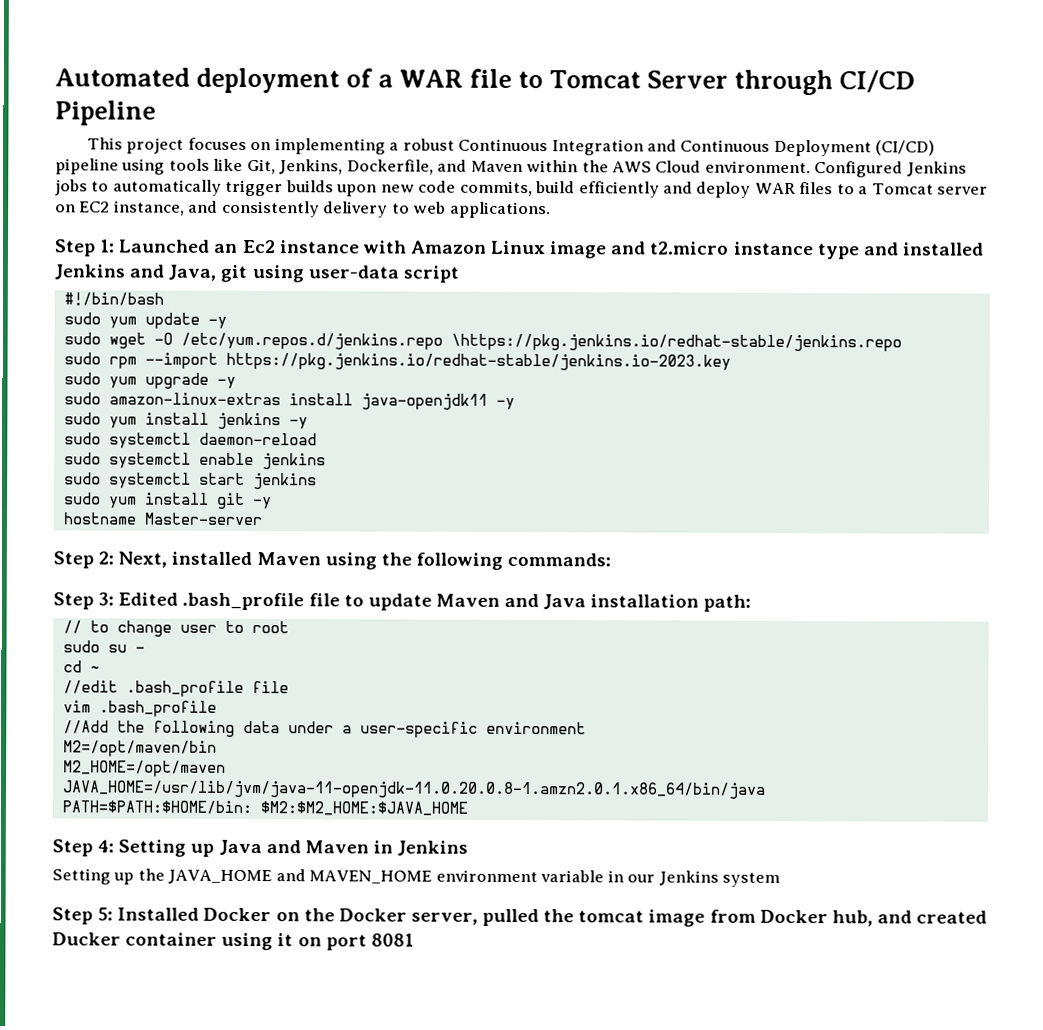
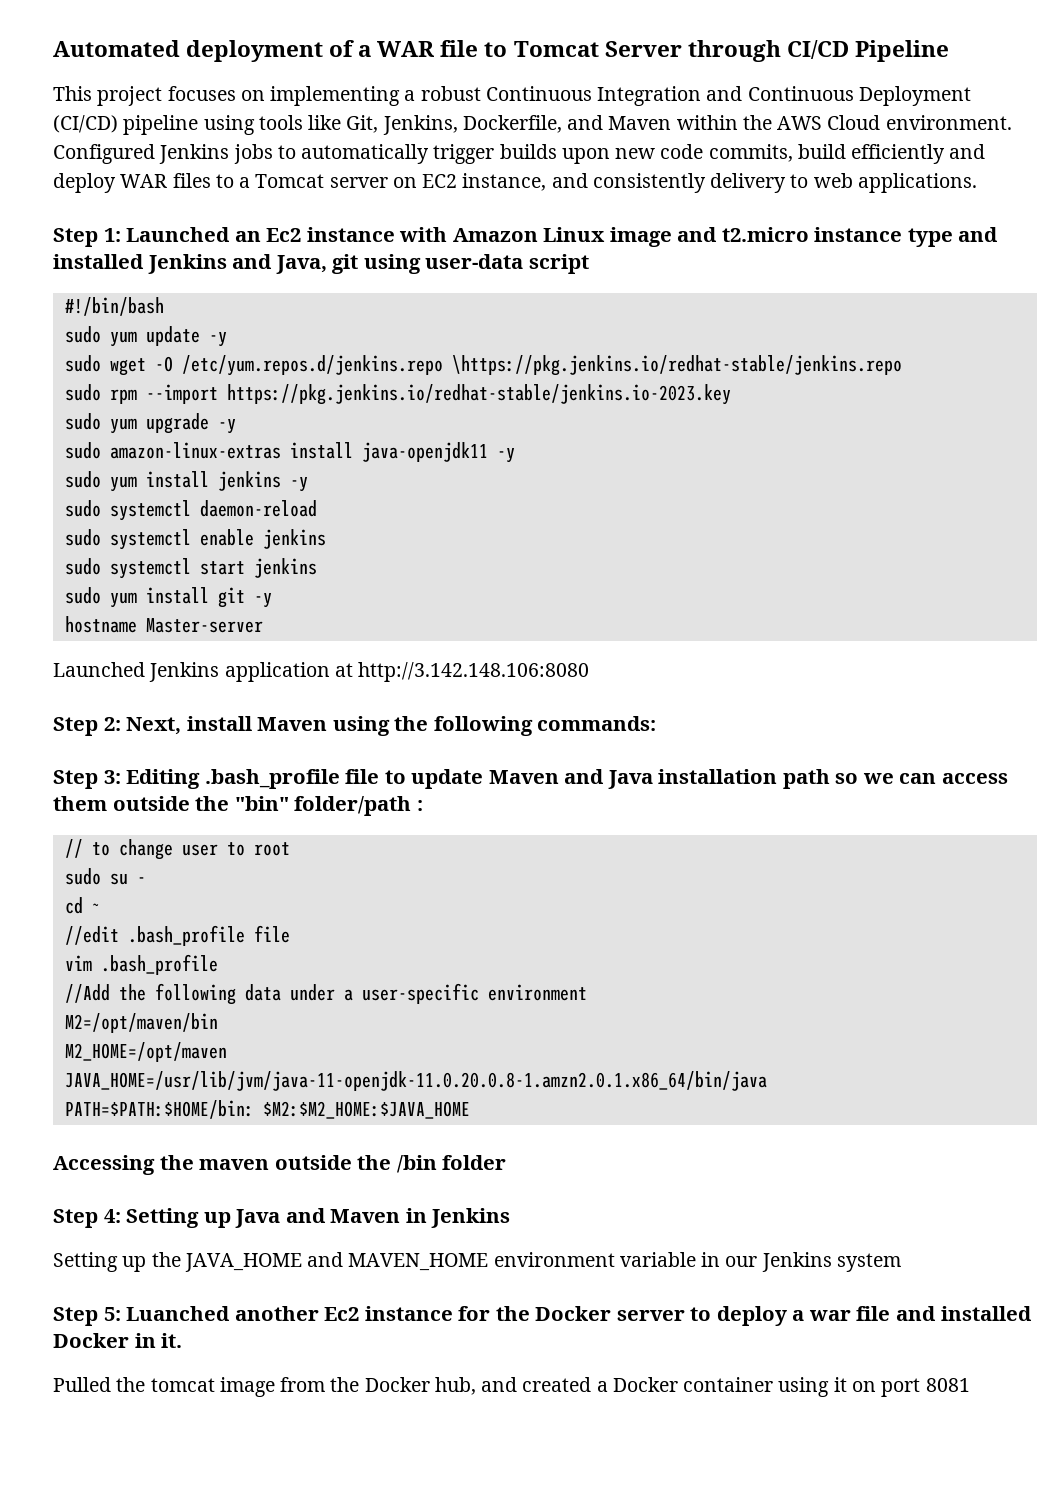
+ Launched Jenkins application at http://3.142.148.106:8080
- Step 2: Next, installed Maven using the following commands:
+ Step 2: Next, install Maven using the following commands:
- Step 3: Edited .bash_profile file to update Maven and Java installation path:
+ Step 3: Editing .bash_profile file to update Maven and Java installation path so we can access them outside the "bin" folder/path :
+ Accessing the maven outside the /bin folder
- Step 5: Installed Docker on the Docker server, pulled the tomcat image from Docker hub, and created Ducker container using it on port 8081
+ Step 5: Luanched another Ec2 instance for the Docker server to deploy a war file and installed Docker in it.
+ Pulled the tomcat image from the Docker hub, and created a Docker container using it on port 8081

